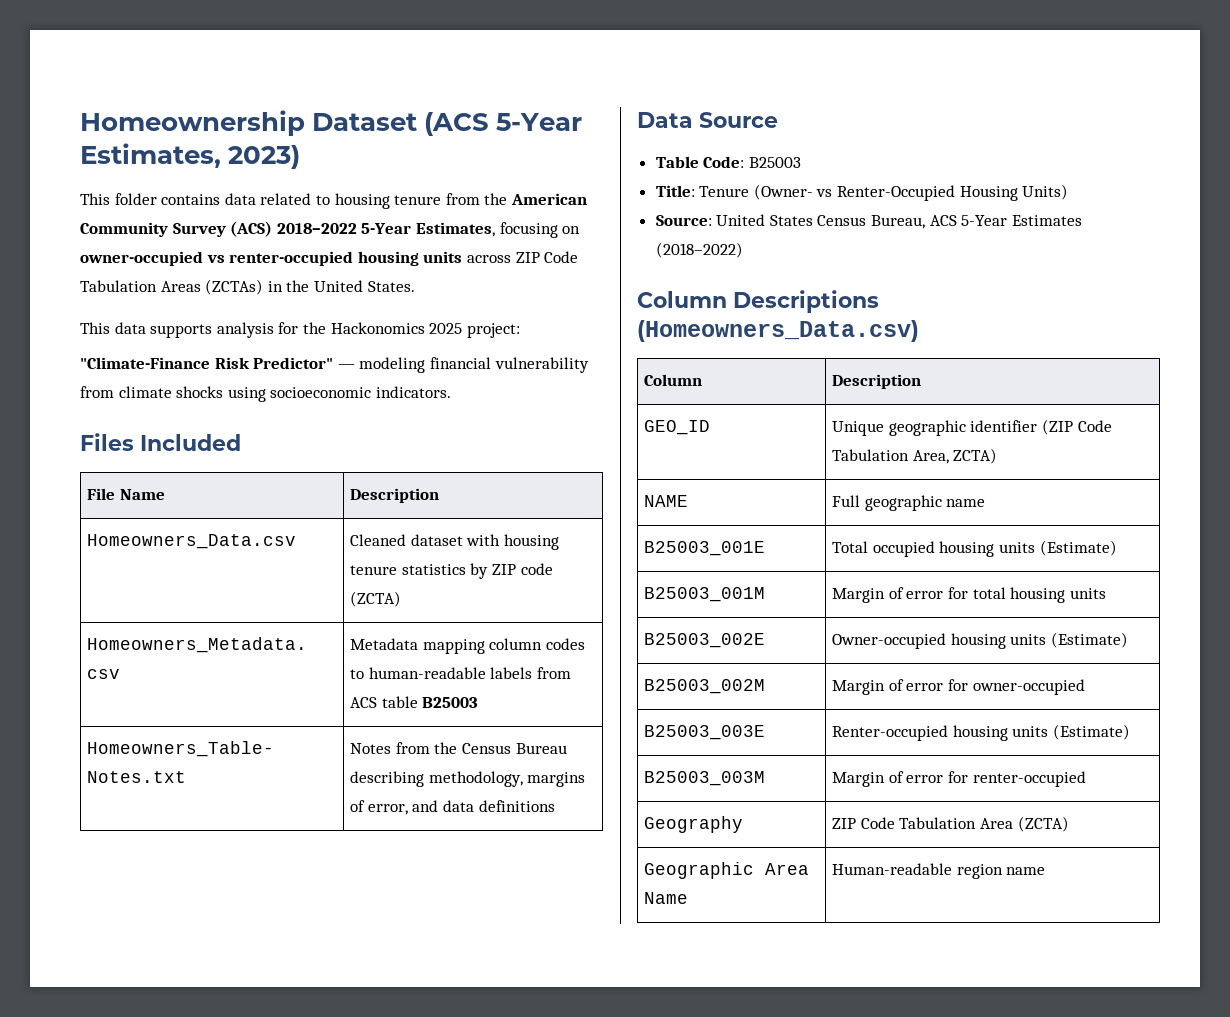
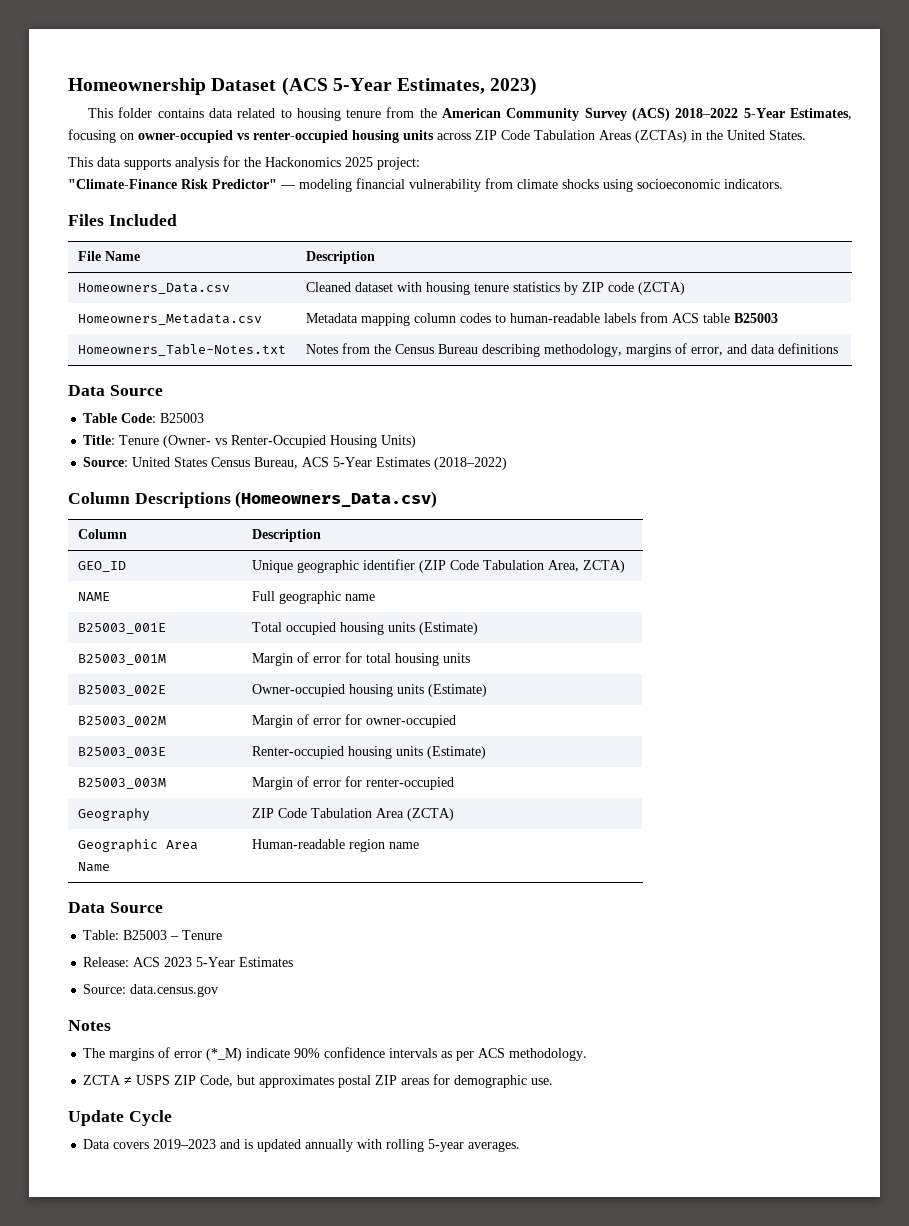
  Geographic Area Name | Human-readable region name
+ Data Source
+ Table: B25003 – Tenure
+ Release: ACS 2023 5-Year Estimates
+ Source: data.census.gov
+ Notes
+ The margins of error (*_M) indicate 90% confidence intervals as per ACS methodology.
+ ZCTA ≠ USPS ZIP Code, but approximates postal ZIP areas for demographic use.
+ Update Cycle
+ Data covers 2019–2023 and is updated annually with rolling 5-year averages.

